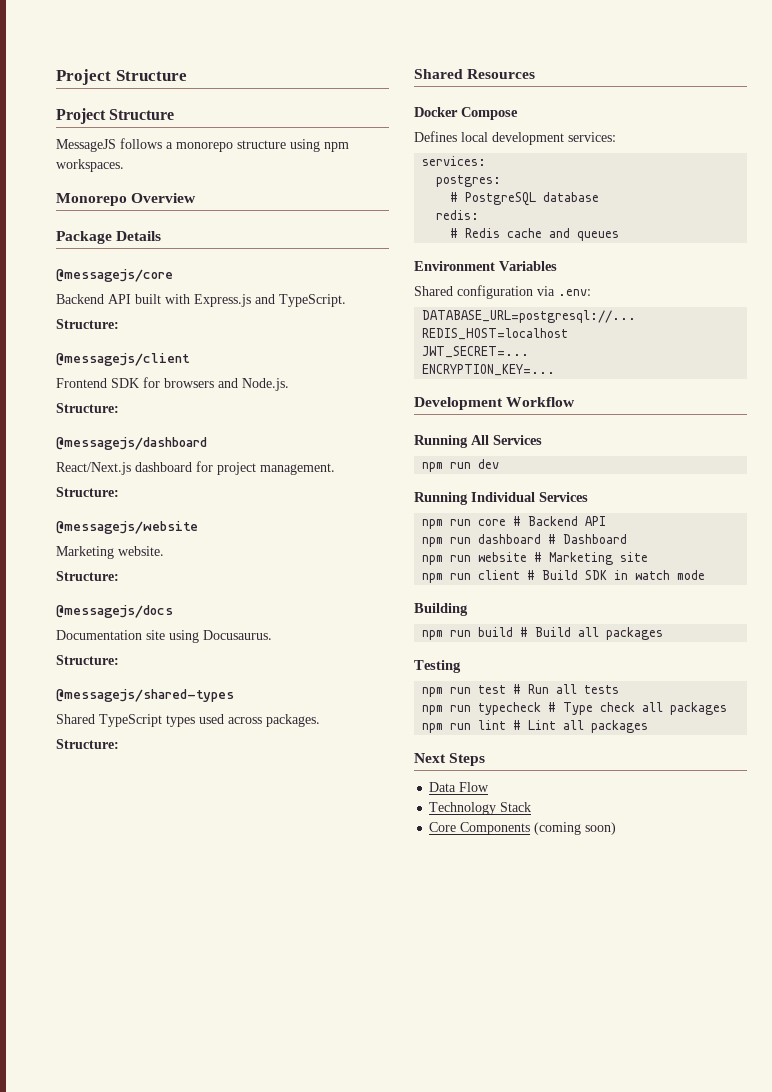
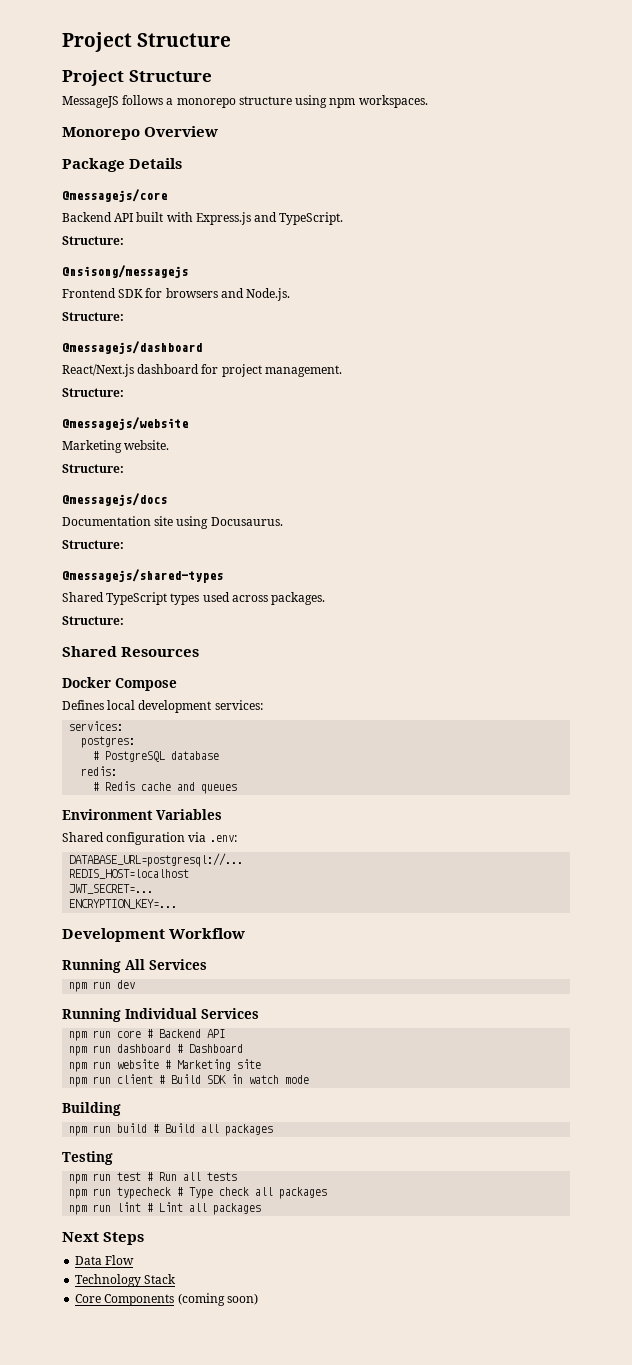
- @messagejs/client
+ @nsisong/messagejs

